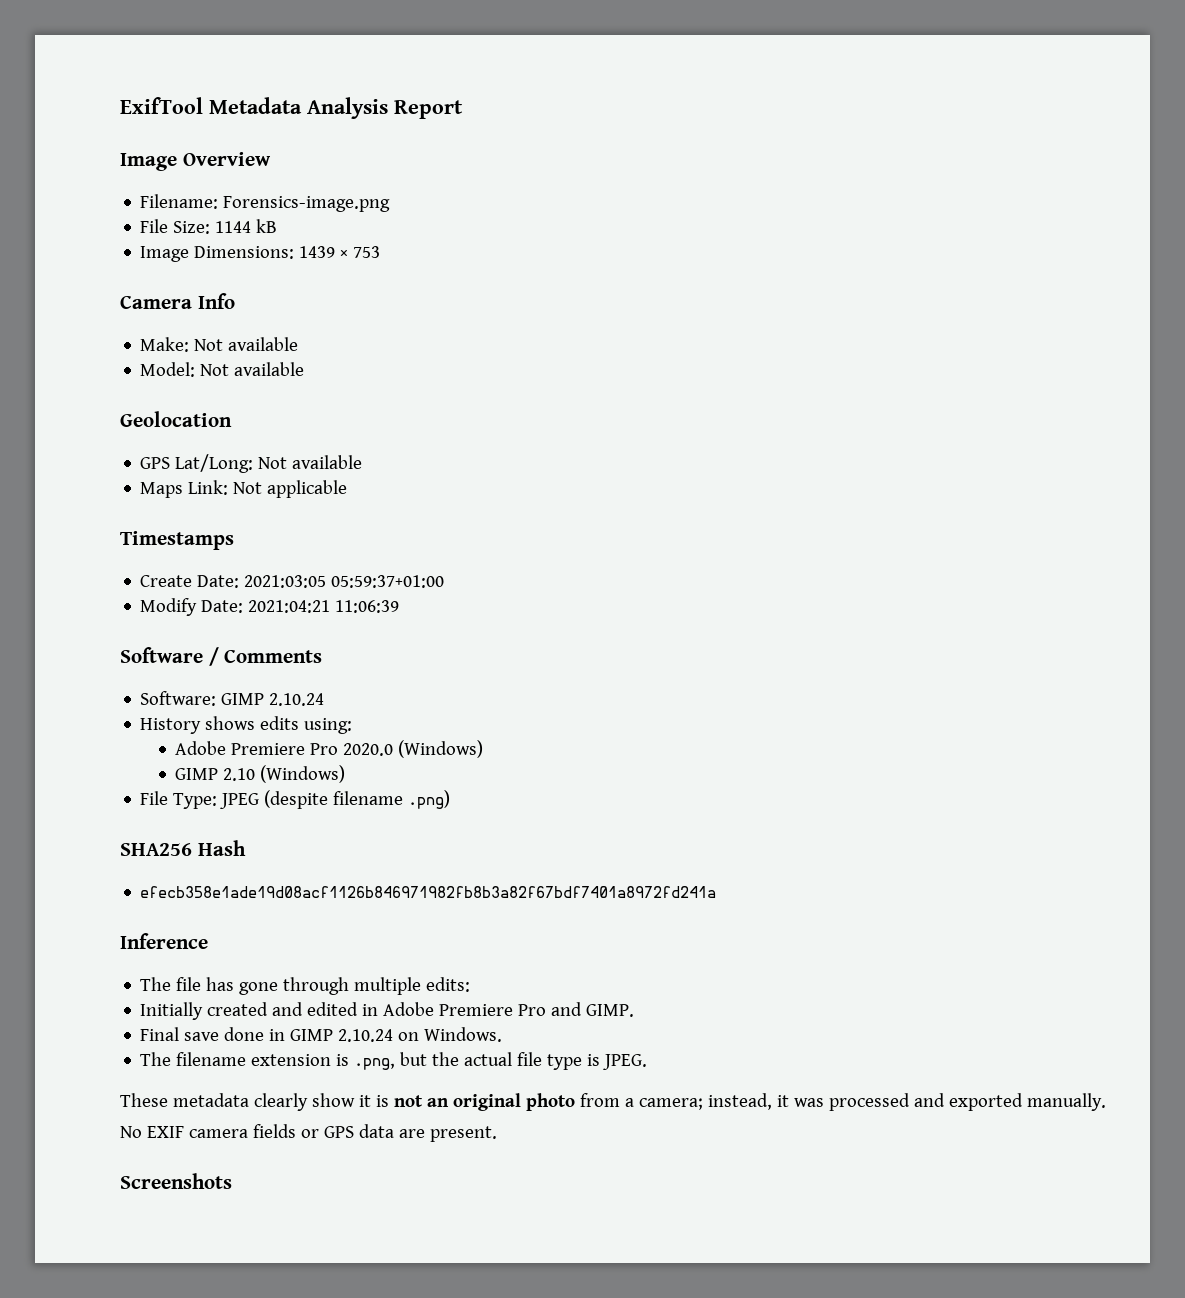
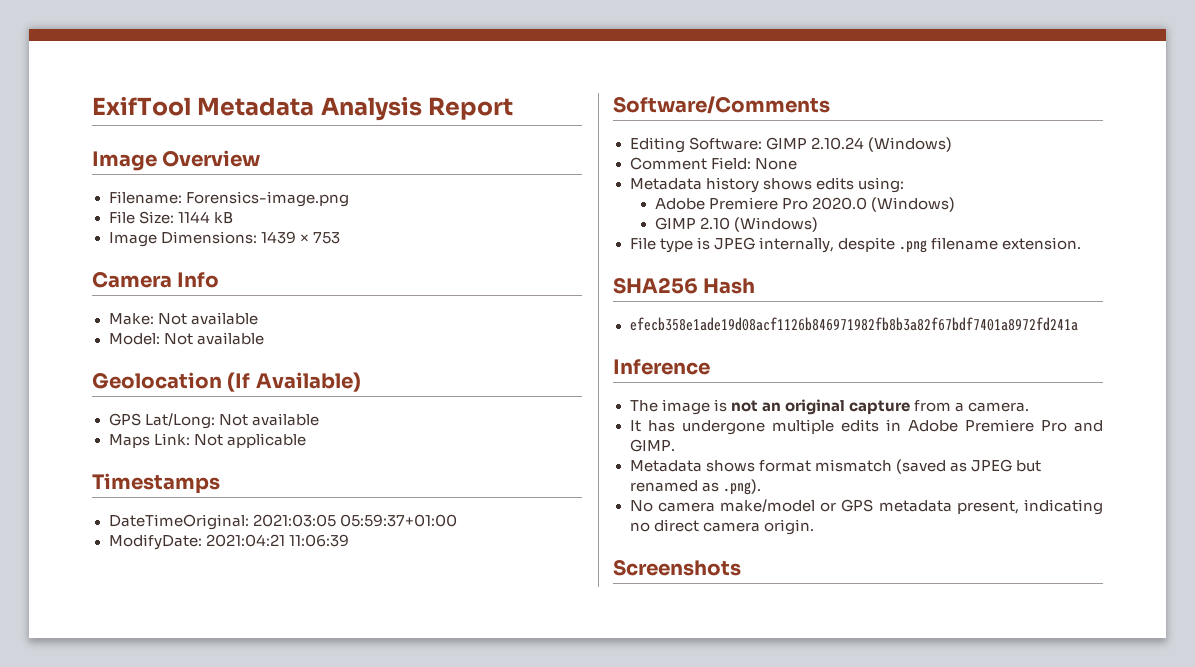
- Geolocation
+ Geolocation (If Available)
- Create Date: 2021:03:05 05:59:37+01:00
+ DateTimeOriginal: 2021:03:05 05:59:37+01:00
- Modify Date: 2021:04:21 11:06:39
+ ModifyDate: 2021:04:21 11:06:39
- Software / Comments
- Software: GIMP 2.10.24
- History shows edits using:
+ Software/Comments
+ Editing Software: GIMP 2.10.24 (Windows)
+ Comment Field: None
+ Metadata history shows edits using:
- File Type: JPEG (despite filename .png)
+ File type is JPEG internally, despite .png filename extension.
- The file has gone through multiple edits:
- Initially created and edited in Adobe Premiere Pro and GIMP.
+ The image is not an original capture from a camera.
+ It has undergone multiple edits in Adobe Premiere Pro and GIMP.
- Final save done in GIMP 2.10.24 on Windows.
- The filename extension is .png, but the actual file type is JPEG.
- These metadata clearly show it is not an original photo from a camera; instead, it was processed and exported manually.
- No EXIF camera fields or GPS data are present.
+ Metadata shows format mismatch (saved as JPEG but renamed as .png).
+ No camera make/model or GPS metadata present, indicating no direct camera origin.

